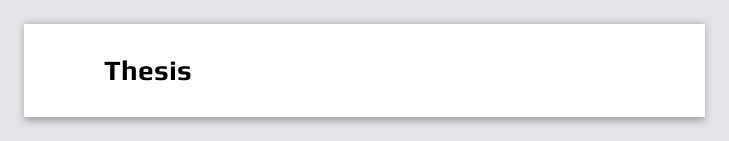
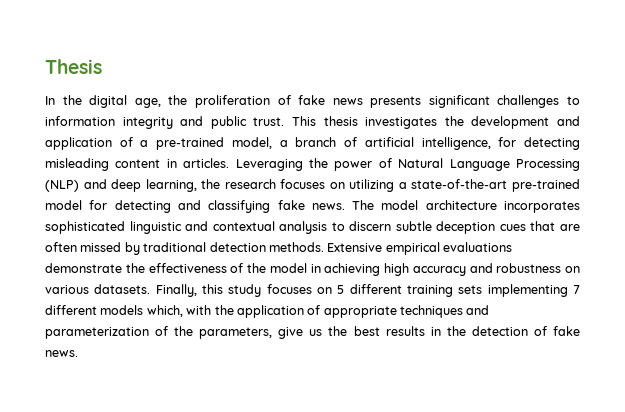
+ In the digital age, the proliferation of fake news presents significant challenges to information integrity and public trust. This thesis investigates the development and application of a pre-trained model, a branch of artificial intelligence, for detecting misleading content in articles. Leveraging the power of Natural Language Processing (NLP) and deep learning, the research focuses on utilizing a state-of-the-art pre-trained model for detecting and classifying fake news. The model architecture incorporates sophisticated linguistic and contextual analysis to discern subtle deception cues that are often missed by traditional detection methods. Extensive empirical evaluations demonstrate the effectiveness of the model in achieving high accuracy and robustness on various datasets. Finally, this study focuses on 5 different training sets implementing 7 different models which, with the application of appropriate techniques and parameterization of the parameters, give us the best results in the detection of fake news.

